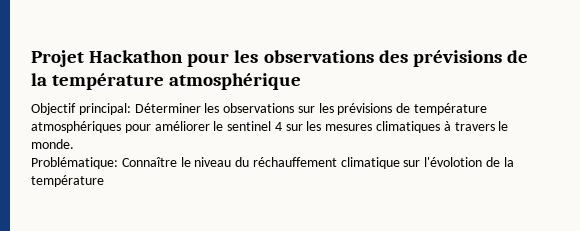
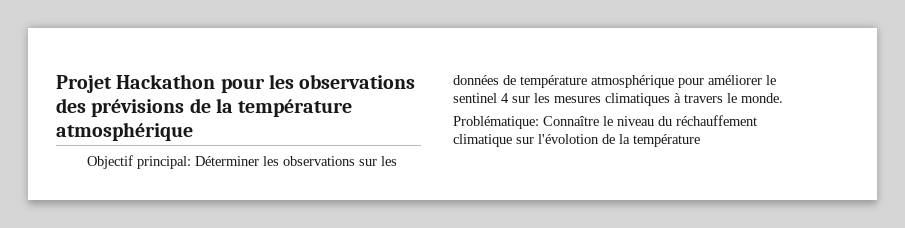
- Objectif principal: Déterminer les observations sur les prévisions de température atmosphériques pour améliorer le sentinel 4 sur les mesures climatiques à travers le monde.
+ Objectif principal: Déterminer les observations sur les données de température atmosphérique pour améliorer le sentinel 4 sur les mesures climatiques à travers le monde.

